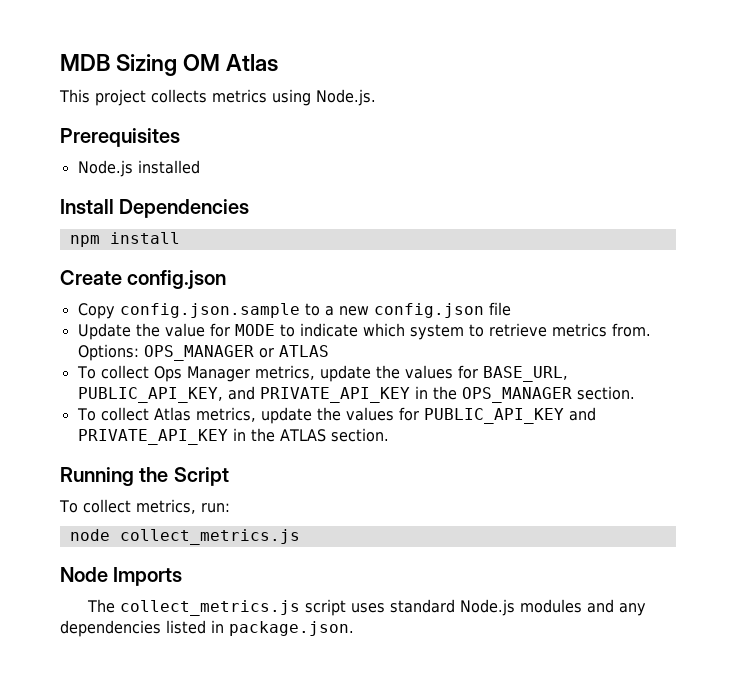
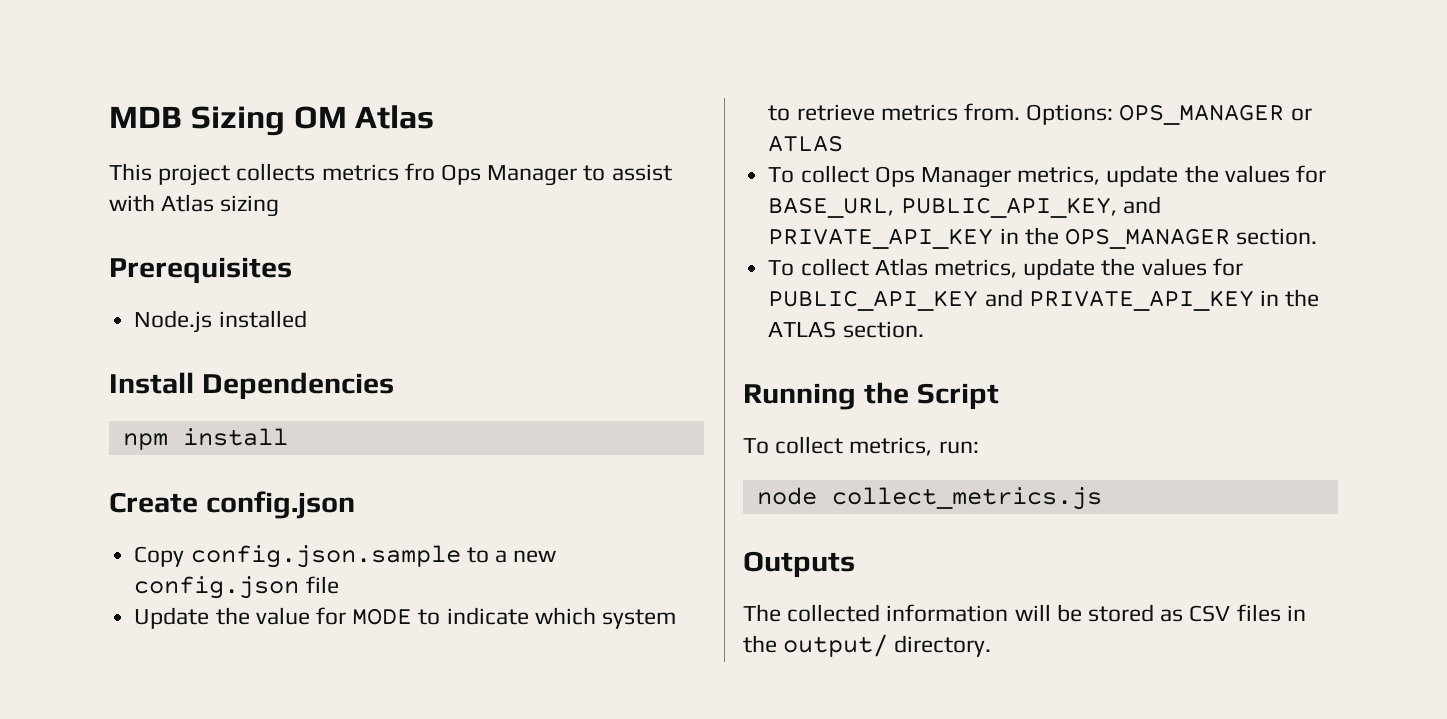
- This project collects metrics using Node.js.
+ This project collects metrics fro Ops Manager to assist with Atlas sizing
- Node Imports
+ Outputs
- The collect_metrics.js script uses standard Node.js modules and any dependencies listed in package.json.
+ The collected information will be stored as CSV files in the output/ directory.

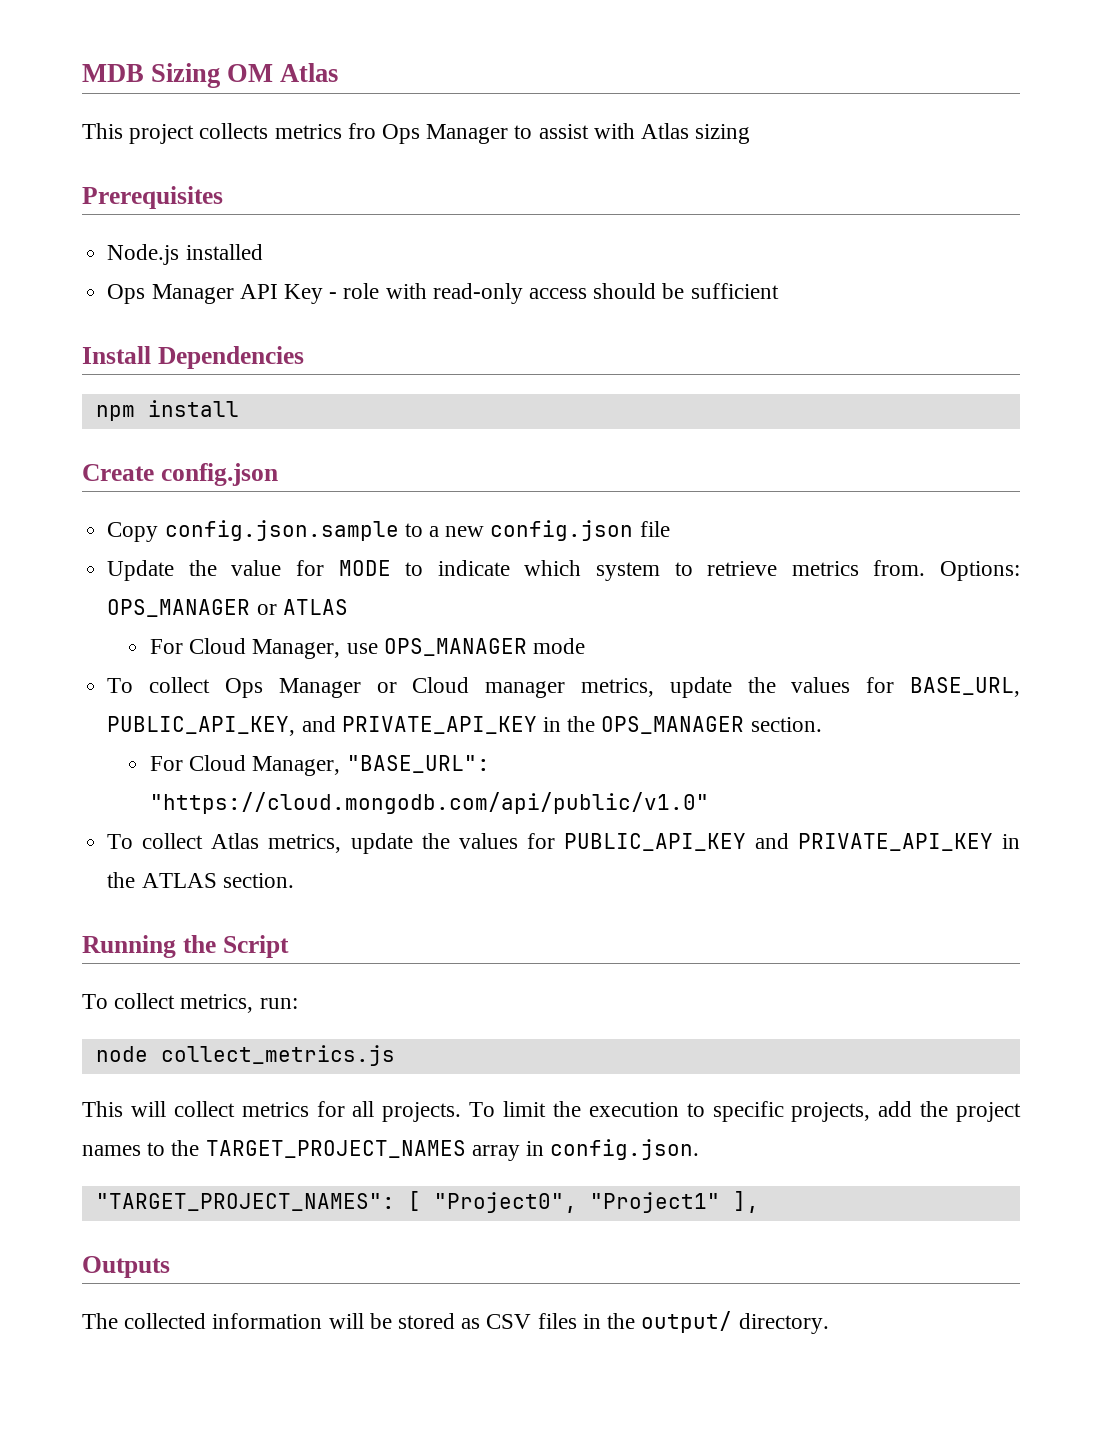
+ Ops Manager API Key - role with read-only access should be sufficient
+ For Cloud Manager, use OPS_MANAGER mode
- To collect Ops Manager metrics, update the values for BASE_URL, PUBLIC_API_KEY, and PRIVATE_API_KEY in the OPS_MANAGER section.
+ To collect Ops Manager or Cloud manager metrics, update the values for BASE_URL, PUBLIC_API_KEY, and PRIVATE_API_KEY in the OPS_MANAGER section.
+ For Cloud Manager, "BASE_URL": "https://cloud.mongodb.com/api/public/v1.0"
+ This will collect metrics for all projects. To limit the execution to specific projects, add the project names to the TARGET_PROJECT_NAMES array in config.json.
+ "TARGET_PROJECT_NAMES": [ "Project0", "Project1" ],

